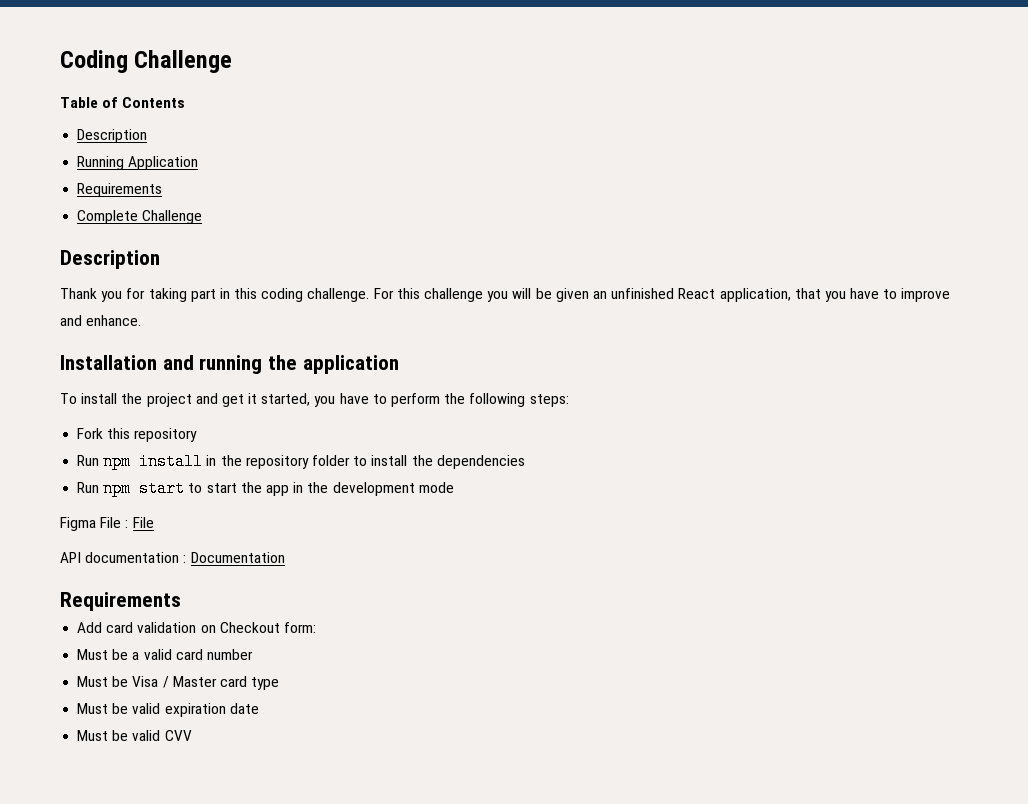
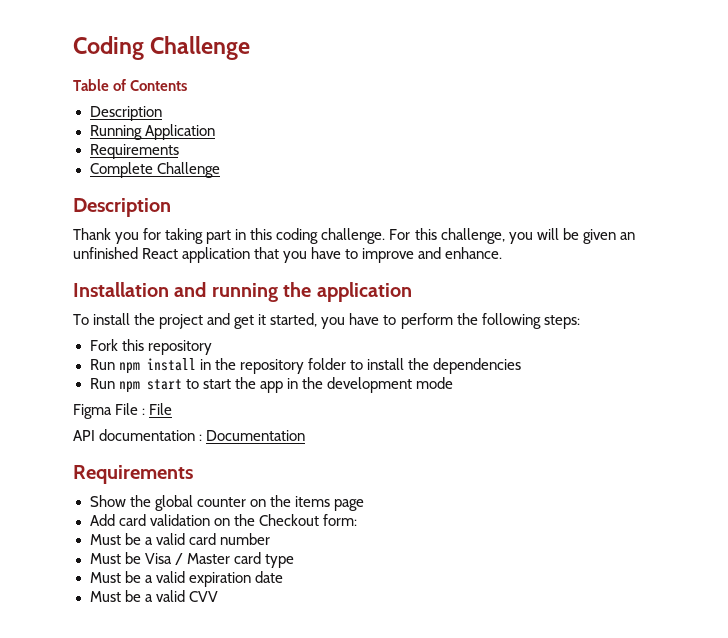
- For this challenge you will be given an unfinished React application, that you have to improve and enhance.
+ For this challenge, you will be given an unfinished React application that you have to improve and enhance.
+ Show the global counter on the items page
- Add card validation on Checkout form:
+ Add card validation on the Checkout form:
- Must be valid expiration date
+ Must be a valid expiration date
- Must be valid CVV
+ Must be a valid CVV

